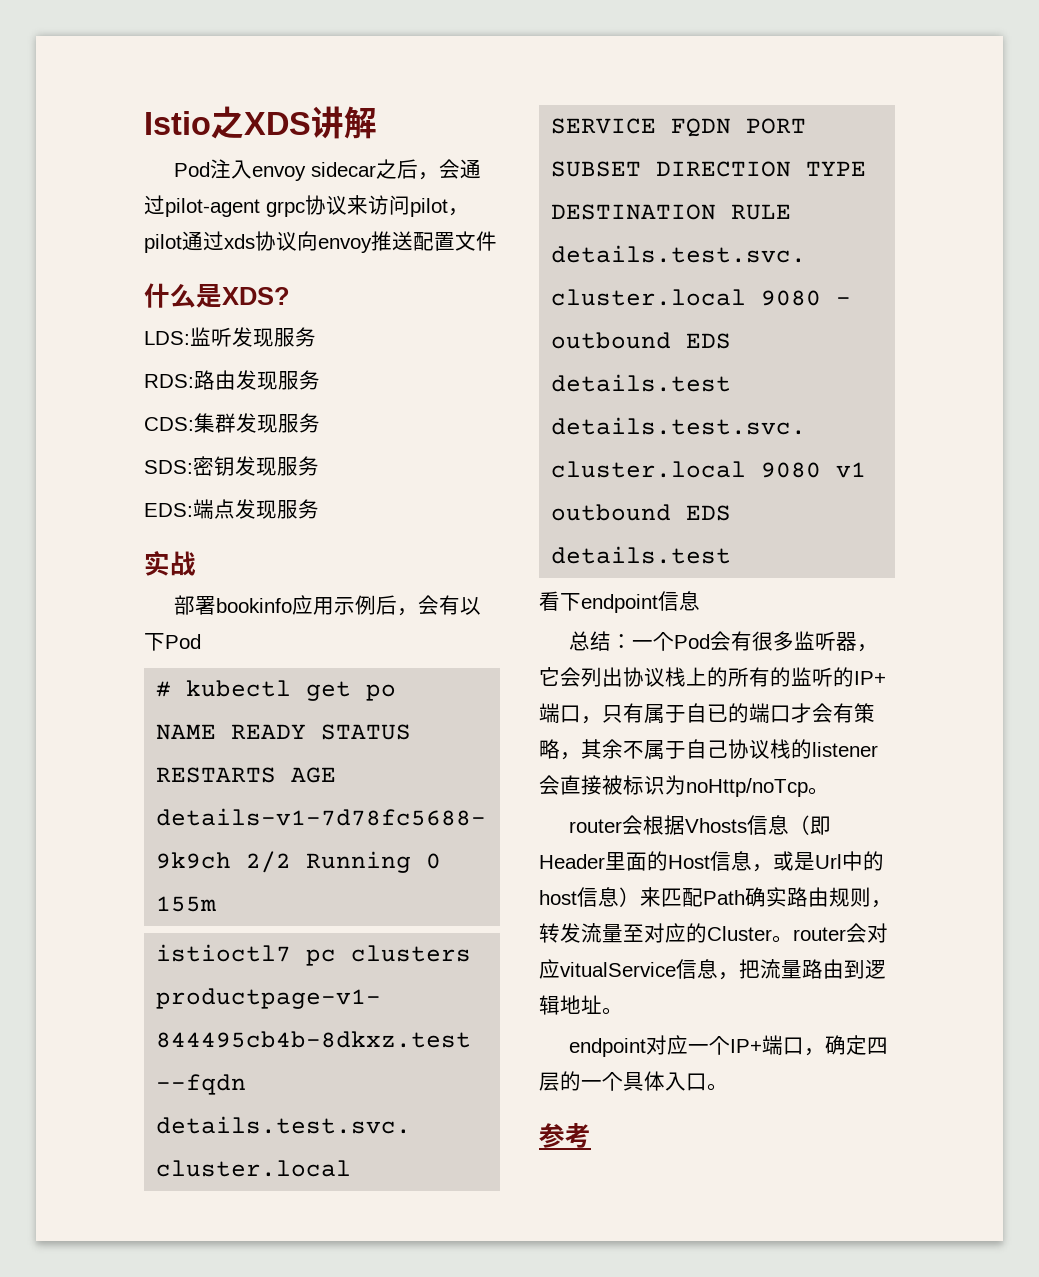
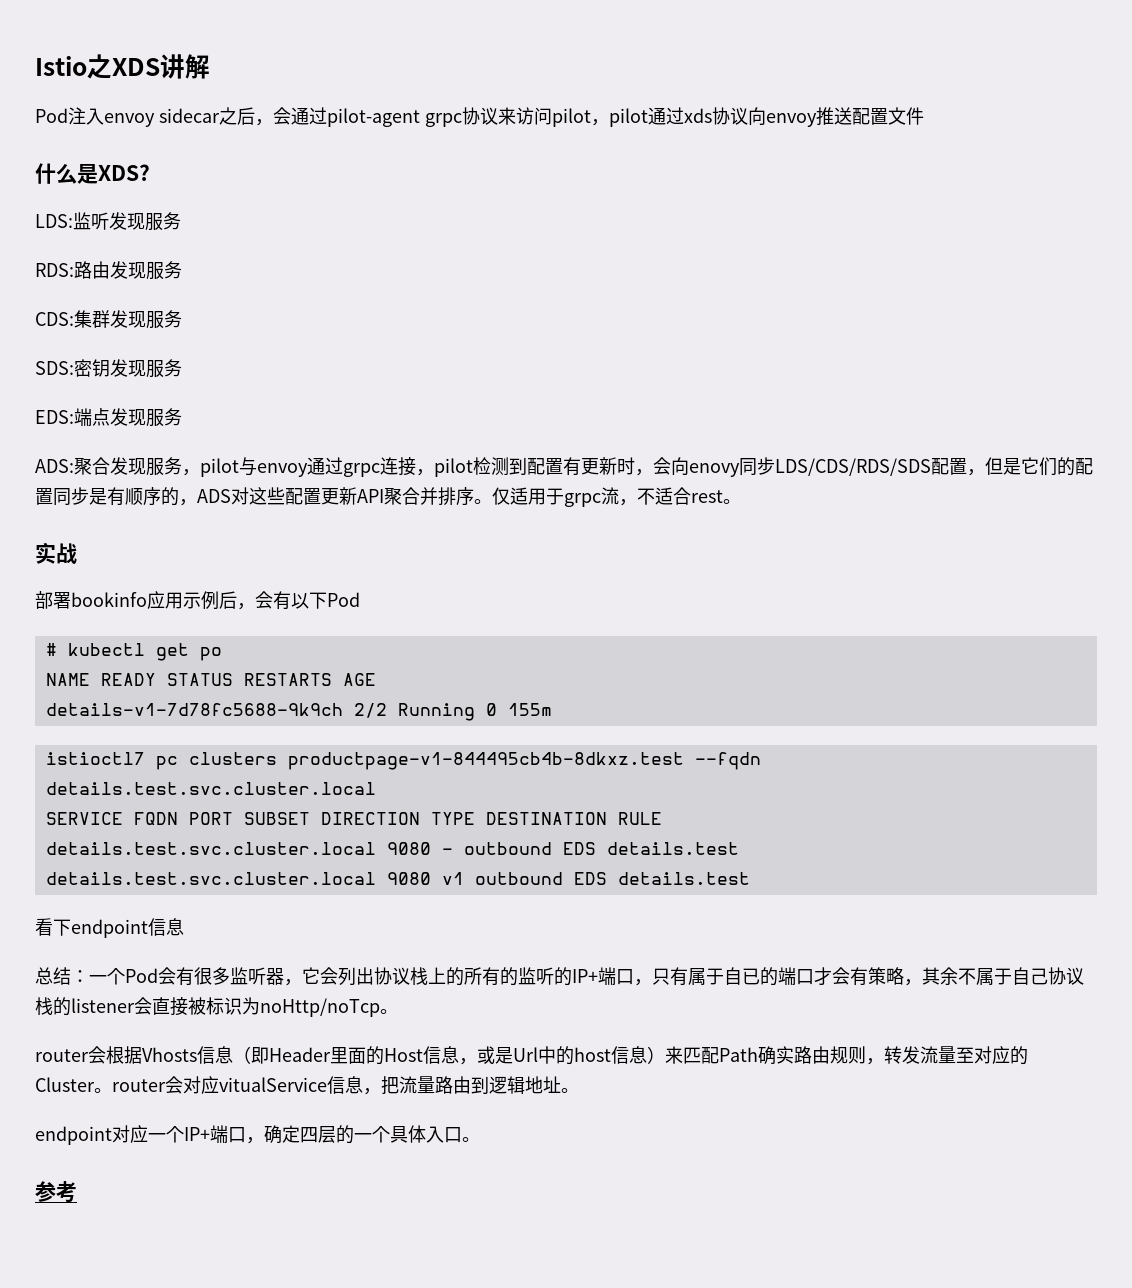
+ ADS:聚合发现服务，pilot与envoy通过grpc连接，pilot检测到配置有更新时，会向enovy同步LDS/CDS/RDS/SDS配置，但是它们的配置同步是有顺序的，ADS对这些配置更新API聚合并排序。仅适用于grpc流，不适合rest。

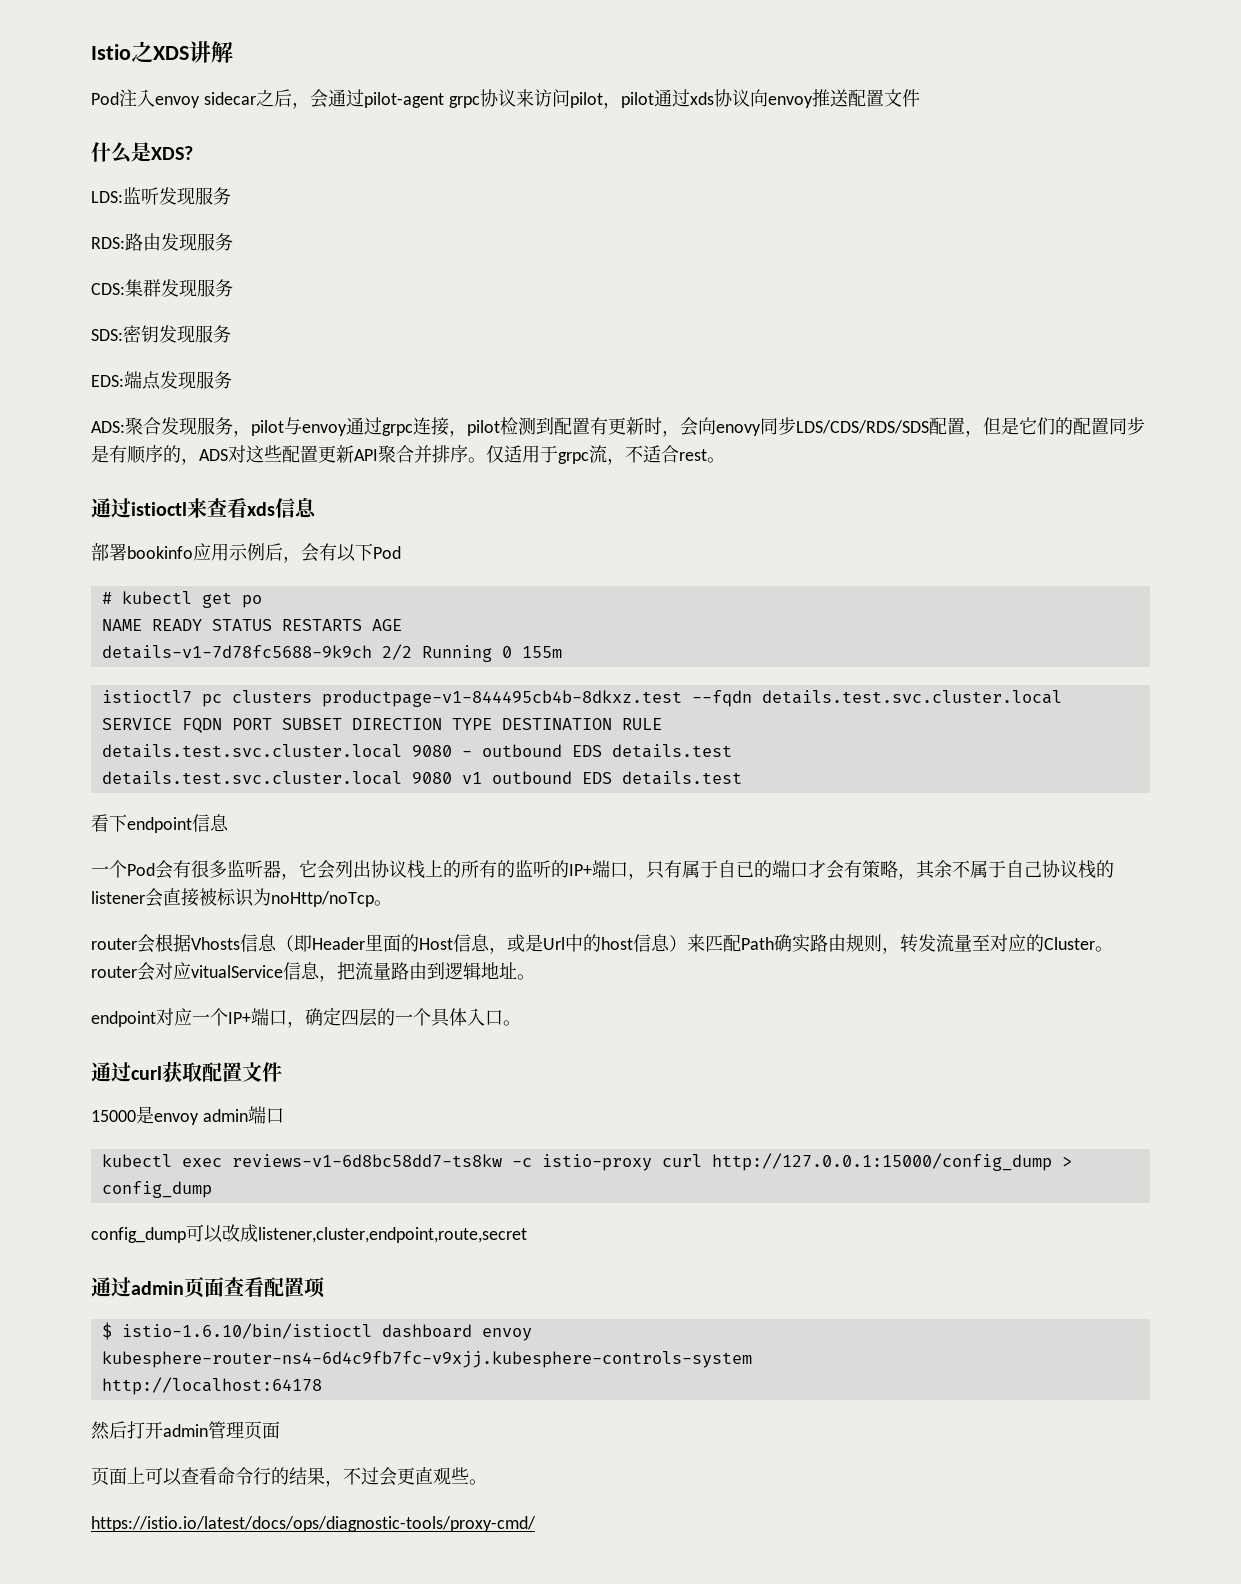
- 实战
+ 通过istioctl来查看xds信息
- 总结：一个Pod会有很多监听器，它会列出协议栈上的所有的监听的IP+端口，只有属于自已的端口才会有策略，其余不属于自己协议栈的listener会直接被标识为noHttp/noTcp。
+ 一个Pod会有很多监听器，它会列出协议栈上的所有的监听的IP+端口，只有属于自已的端口才会有策略，其余不属于自己协议栈的listener会直接被标识为noHttp/noTcp。
- 参考
+ 通过curl获取配置文件
+ 15000是envoy admin端口
+ kubectl exec reviews-v1-6d8bc58dd7-ts8kw -c istio-proxy curl http://127.0.0.1:15000/config_dump > config_dump
+ config_dump可以改成listener,cluster,endpoint,route,secret
+ 通过admin页面查看配置项
+ $ istio-1.6.10/bin/istioctl dashboard envoy kubesphere-router-ns4-6d4c9fb7fc-v9xjj.kubesphere-controls-system
+ http://localhost:64178
+ 然后打开admin管理页面
+ 页面上可以查看命令行的结果，不过会更直观些。
+ https://istio.io/latest/docs/ops/diagnostic-tools/proxy-cmd/

